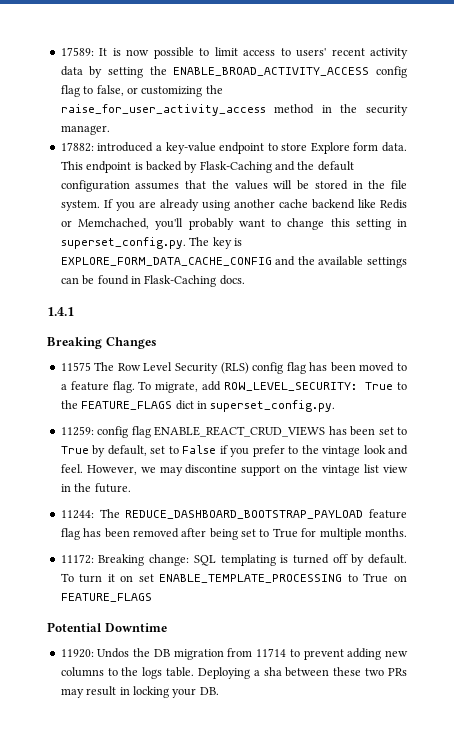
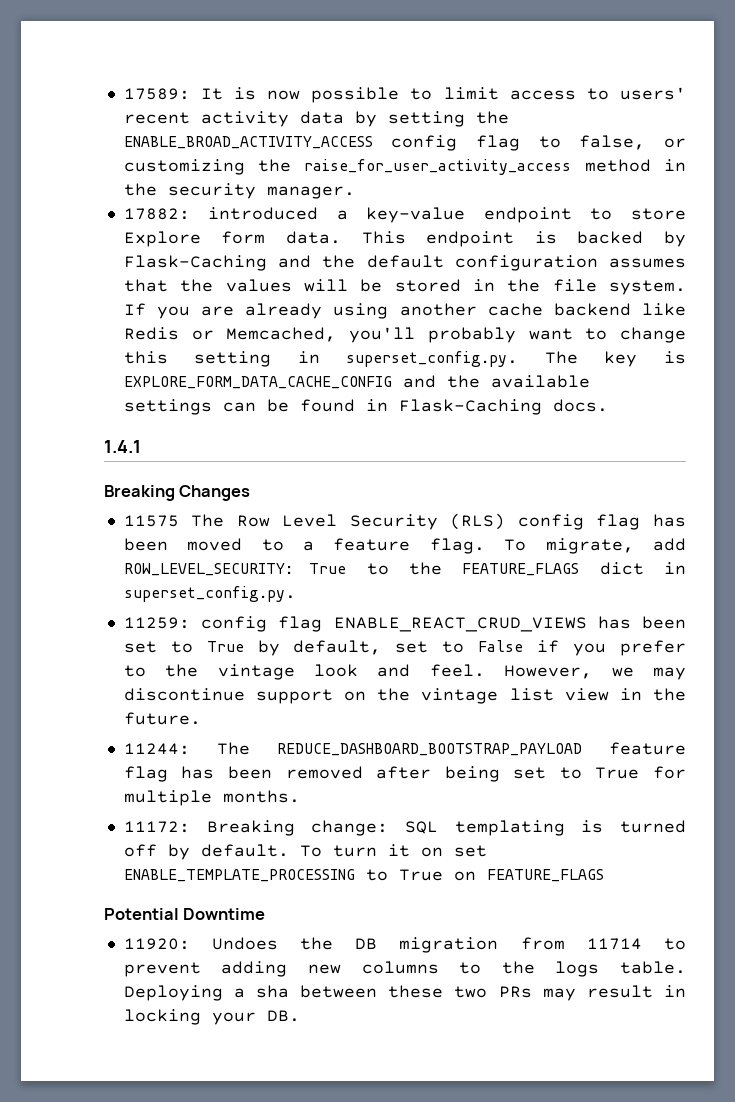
- If you are already using another cache backend like Redis or Memchached, you'll probably want to change this setting in superset_config.py. The key is EXPLORE_FORM_DATA_CACHE_CONFIG and the available settings can be found in Flask-Caching docs.
+ If you are already using another cache backend like Redis or Memcached, you'll probably want to change this setting in superset_config.py. The key is EXPLORE_FORM_DATA_CACHE_CONFIG and the available settings can be found in Flask-Caching docs.
- However, we may discontine support on the vintage list view in the future.
+ However, we may discontinue support on the vintage list view in the future.
- 11920: Undos the DB migration from 11714 to prevent adding new columns to the logs table.
+ 11920: Undoes the DB migration from 11714 to prevent adding new columns to the logs table.

